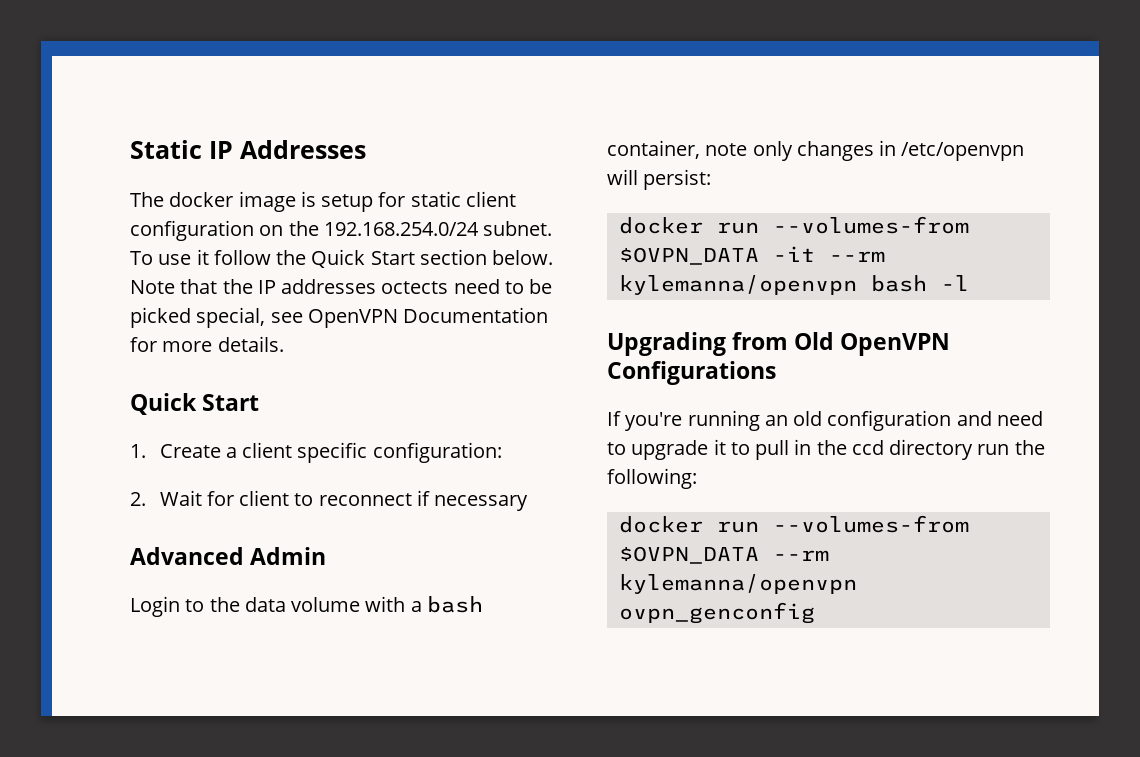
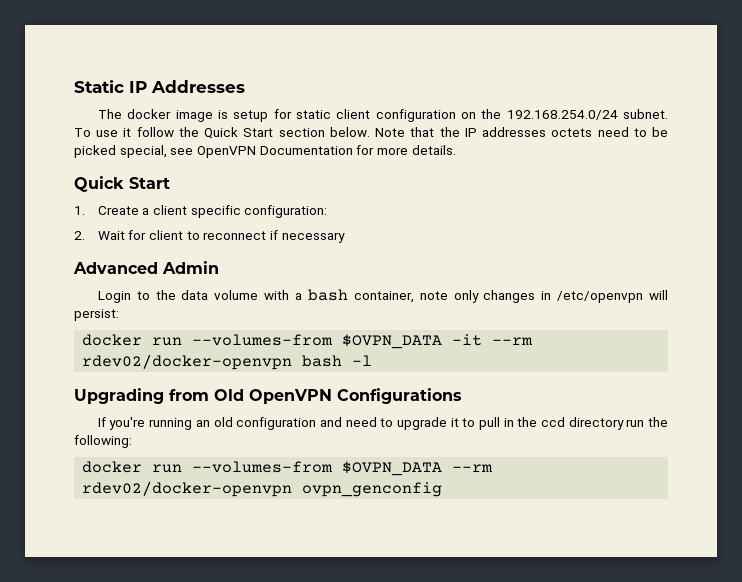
- Note that the IP addresses octects need to be picked special, see OpenVPN Documentation for more details.
+ Note that the IP addresses octets need to be picked special, see OpenVPN Documentation for more details.
- docker run --volumes-from $OVPN_DATA -it --rm kylemanna/openvpn bash -l
+ docker run --volumes-from $OVPN_DATA -it --rm rdev02/docker-openvpn bash -l
- docker run --volumes-from $OVPN_DATA --rm kylemanna/openvpn ovpn_genconfig
+ docker run --volumes-from $OVPN_DATA --rm rdev02/docker-openvpn ovpn_genconfig

